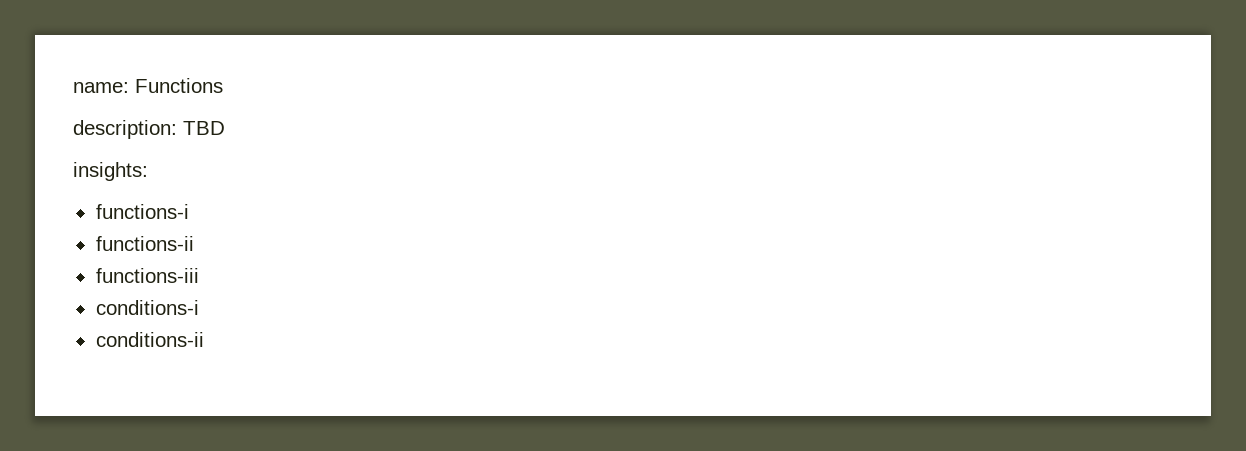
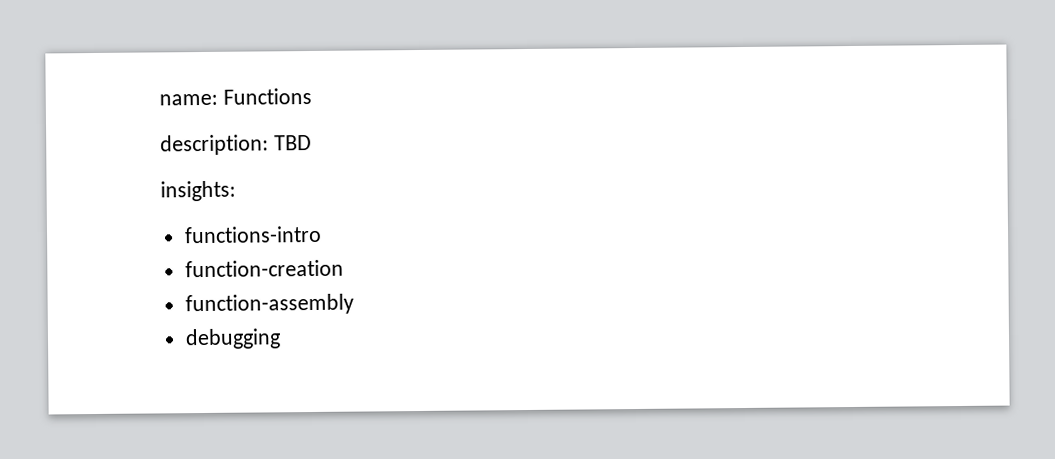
- functions-i
- functions-ii
- functions-iii
- conditions-i
- conditions-ii
+ functions-intro
+ function-creation
+ function-assembly
+ debugging

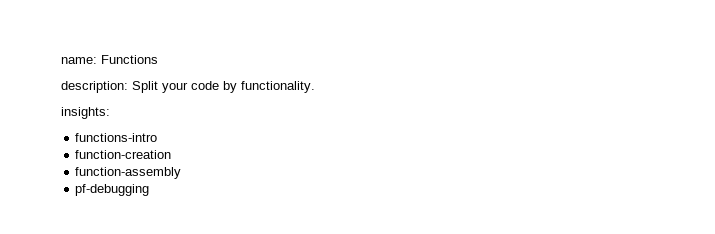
- description: TBD
+ description: Split your code by functionality.
- debugging
+ pf-debugging

